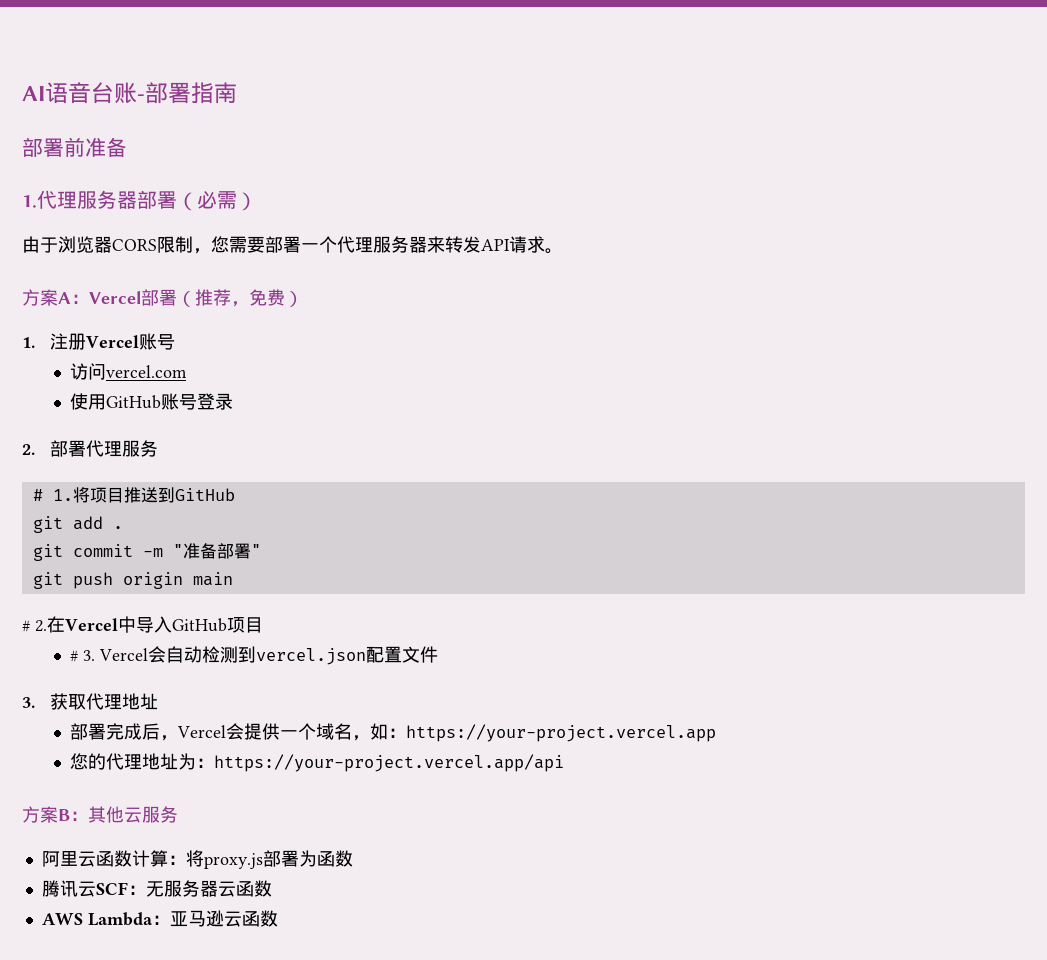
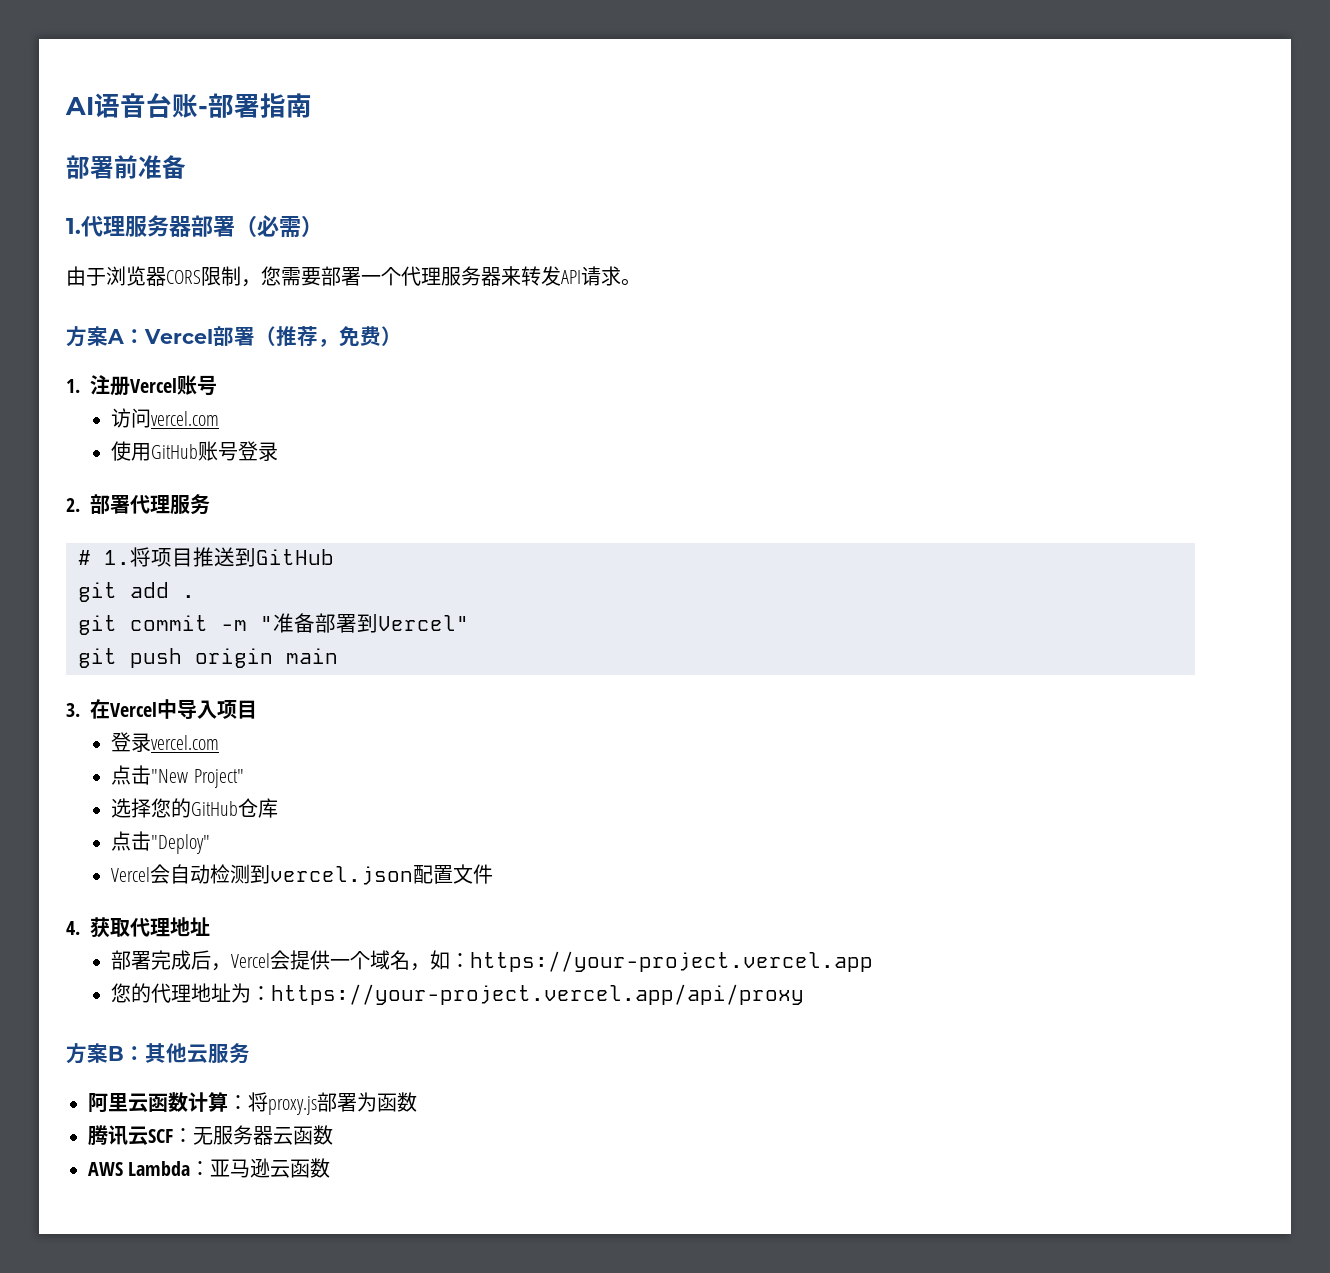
- git commit -m "准备部署"
+ git commit -m "准备部署到Vercel"
- # 2.在Vercel中导入GitHub项目
+ 3.在Vercel中导入项目
- # 3. Vercel会自动检测到vercel.json配置文件
+ 登录vercel.com
+ 点击"New Project"
+ 选择您的GitHub仓库
+ 点击"Deploy"
+ Vercel会自动检测到vercel.json配置文件
- 3.获取代理地址
+ 4.获取代理地址
- 您的代理地址为：https://your-project.vercel.app/api
+ 您的代理地址为：https://your-project.vercel.app/api/proxy

